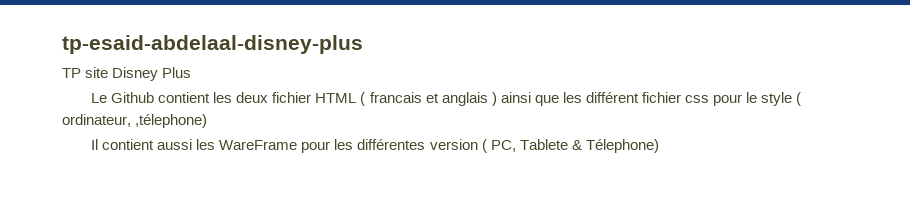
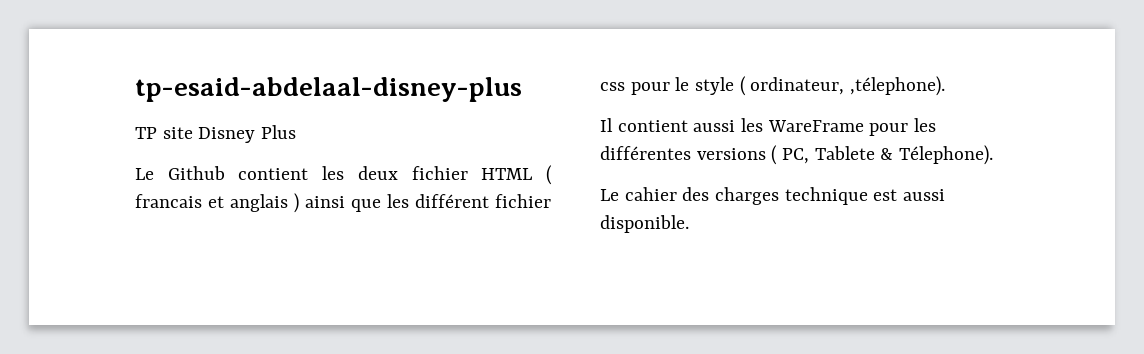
- Le Github contient les deux fichier HTML ( francais et anglais ) ainsi que les différent fichier css pour le style ( ordinateur, ,télephone)
+ Le Github contient les deux fichier HTML ( francais et anglais ) ainsi que les différent fichier css pour le style ( ordinateur, ,télephone).
- Il contient aussi les WareFrame pour les différentes version ( PC, Tablete & Télephone)
+ Il contient aussi les WareFrame pour les différentes versions ( PC, Tablete & Télephone).
+ Le cahier des charges technique est aussi disponible.

